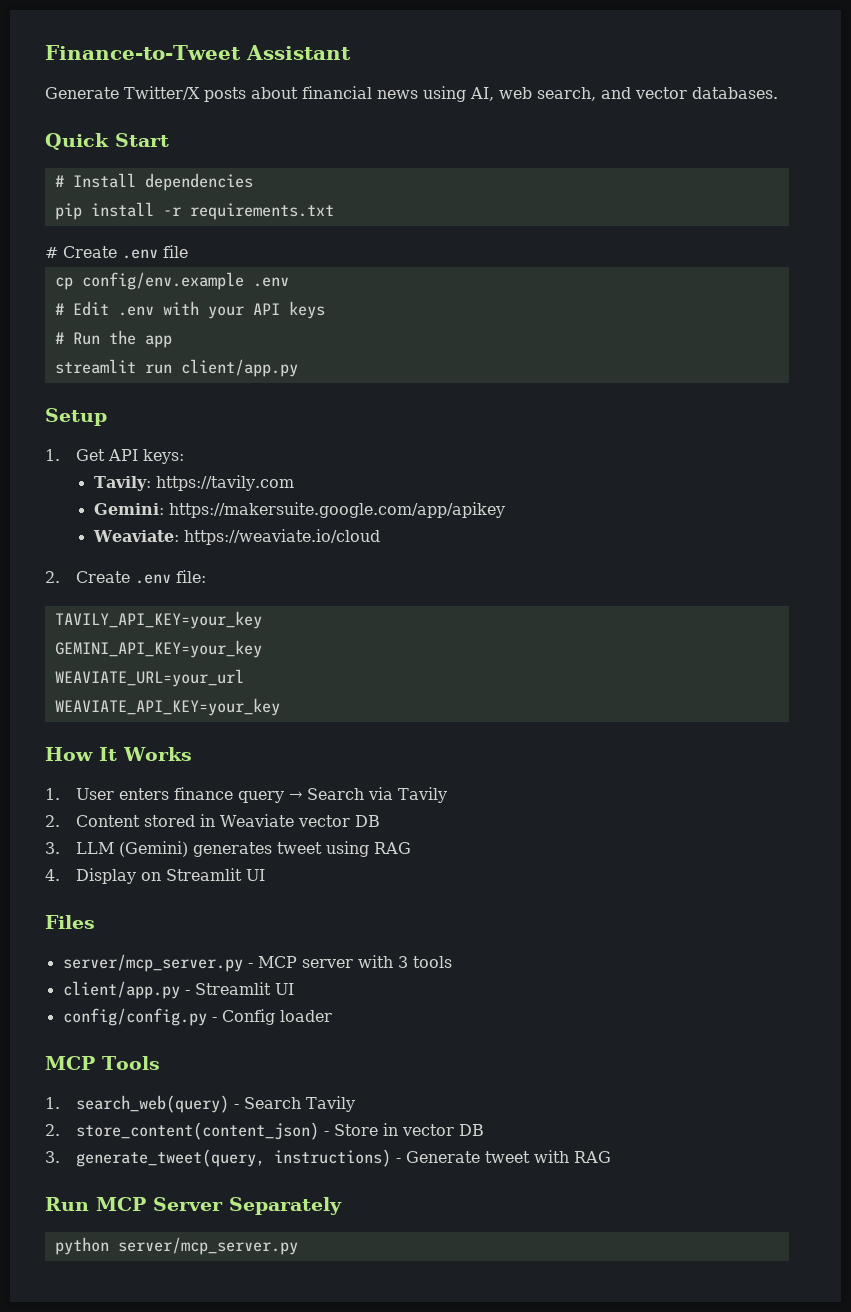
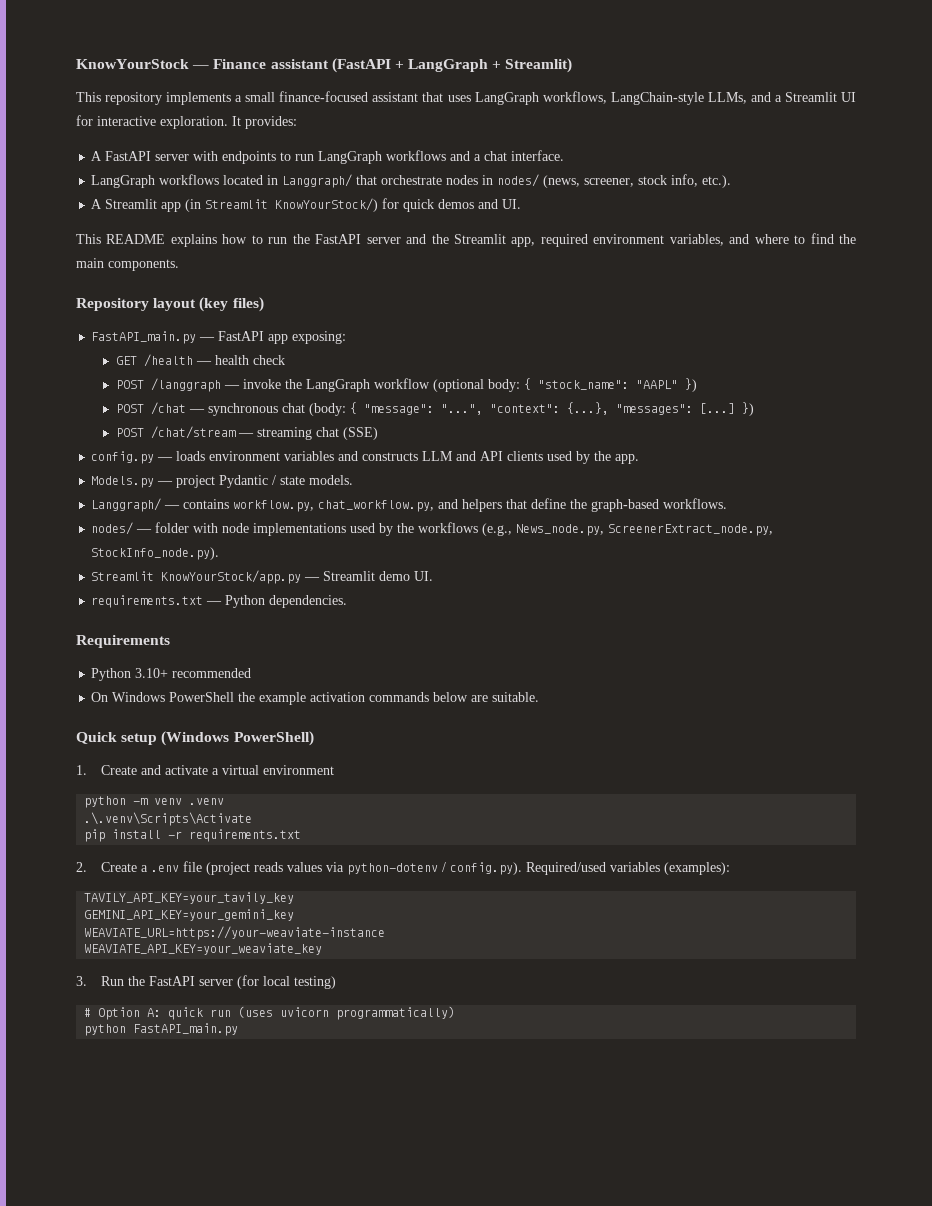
- Finance-to-Tweet Assistant
- Generate Twitter/X posts about financial news using AI, web search, and vector databases.
- Quick Start
- # Install dependencies
+ KnowYourStock — Finance assistant (FastAPI + LangGraph + Streamlit)
+ This repository implements a small finance-focused assistant that uses LangGraph workflows, LangChain-style LLMs, and a Streamlit UI for interactive exploration. It provides:
+ A FastAPI server with endpoints to run LangGraph workflows and a chat interface.
+ LangGraph workflows located in Langgraph/ that orchestrate nodes in nodes/ (news, screener, stock info, etc.).
+ A Streamlit app (in Streamlit KnowYourStock/) for quick demos and UI.
+ This README explains how to run the FastAPI server and the Streamlit app, required environment variables, and where to find the main components.
+ Repository layout (key files)
+ FastAPI_main.py — FastAPI app exposing:
+ GET /health — health check
+ POST /langgraph — invoke the LangGraph workflow (optional body: { "stock_name": "AAPL" })
+ POST /chat — synchronous chat (body: { "message": "...", "context": {...}, "messages": [...] })
+ POST /chat/stream — streaming chat (SSE)
+ config.py — loads environment variables and constructs LLM and API clients used by the app.
+ Models.py — project Pydantic / state models.
+ Langgraph/ — contains workflow.py, chat_workflow.py, and helpers that define the graph-based workflows.
+ nodes/ — folder with node implementations used by the workflows (e.g., News_node.py, ScreenerExtract_node.py, StockInfo_node.py).
+ Streamlit KnowYourStock/app.py — Streamlit demo UI.
+ requirements.txt — Python dependencies.
+ Requirements
+ Python 3.10+ recommended
+ On Windows PowerShell the example activation commands below are suitable.
+ Quick setup (Windows PowerShell)
+ 1. Create and activate a virtual environment
+ python -m venv .venv
+ .\.venv\Scripts\Activate
- # Create .env file
- cp config/env.example .env
- # Edit .env with your API keys
- # Run the app
- streamlit run client/app.py
- Setup
- 1. Get API keys:
- Tavily: https://tavily.com
- Gemini: https://makersuite.google.com/app/apikey
- Weaviate: https://weaviate.io/cloud
- 2. Create .env file:
- TAVILY_API_KEY=your_key
- GEMINI_API_KEY=your_key
- WEAVIATE_URL=your_url
- WEAVIATE_API_KEY=your_key
- How It Works
- 1. User enters finance query → Search via Tavily
- 2. Content stored in Weaviate vector DB
- 3. LLM (Gemini) generates tweet using RAG
- 4. Display on Streamlit UI
- Files
- server/mcp_server.py - MCP server with 3 tools
- client/app.py - Streamlit UI
- config/config.py - Config loader
- MCP Tools
- 1. search_web(query) - Search Tavily
- 2. store_content(content_json) - Store in vector DB
- 3. generate_tweet(query, instructions) - Generate tweet with RAG
- Run MCP Server Separately
- python server/mcp_server.py
+ 2. Create a .env file (project reads values via python-dotenv / config.py). Required/used variables (examples):
+ TAVILY_API_KEY=your_tavily_key
+ GEMINI_API_KEY=your_gemini_key
+ WEAVIATE_URL=https://your-weaviate-instance
+ WEAVIATE_API_KEY=your_weaviate_key
+ 3. Run the FastAPI server (for local testing)
+ # Option A: quick run (uses uvicorn programmatically)
+ python FastAPI_main.py

